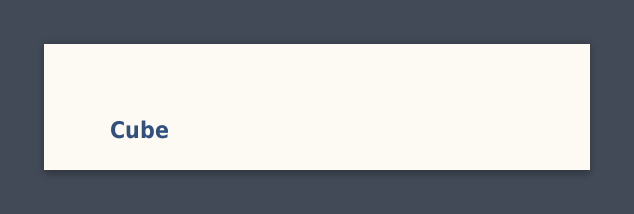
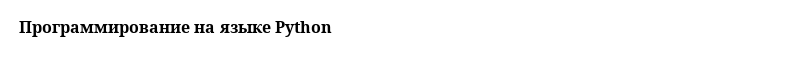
- Cube
+ Программирование на языке Python

